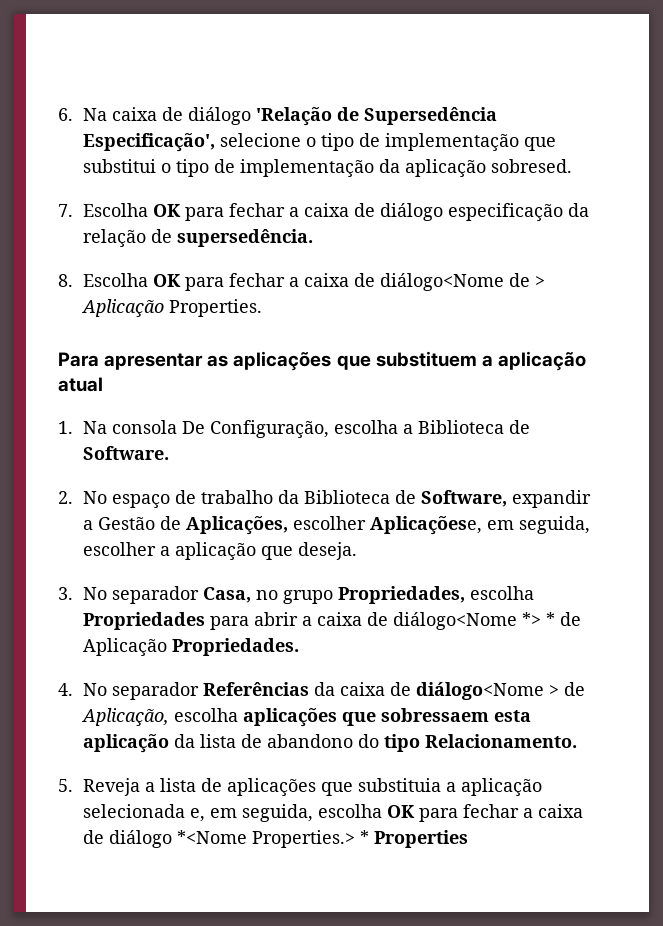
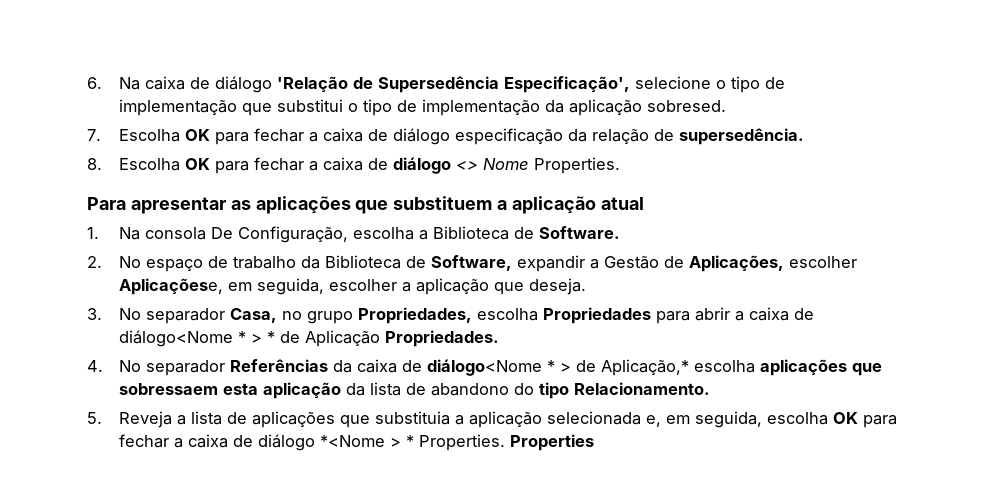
- 8. Escolha OK para fechar a caixa de diálogo<Nome de > Aplicação Properties.
+ 8. Escolha OK para fechar a caixa de diálogo <> Nome Properties.
- 3. No separador Casa, no grupo Propriedades, escolha Propriedades para abrir a caixa de diálogo<Nome *> * de Aplicação Propriedades.
+ 3. No separador Casa, no grupo Propriedades, escolha Propriedades para abrir a caixa de diálogo<Nome * > * de Aplicação Propriedades.
- 4. No separador Referências da caixa de diálogo<Nome > de Aplicação, escolha aplicações que sobressaem esta aplicação da lista de abandono do tipo Relacionamento.
+ 4. No separador Referências da caixa de diálogo<Nome * > de Aplicação,* escolha aplicações que sobressaem esta aplicação da lista de abandono do tipo Relacionamento.
- 5. Reveja a lista de aplicações que substituia a aplicação selecionada e, em seguida, escolha OK para fechar a caixa de diálogo *<Nome Properties.> * Properties
+ 5. Reveja a lista de aplicações que substituia a aplicação selecionada e, em seguida, escolha OK para fechar a caixa de diálogo *<Nome > * Properties. Properties

